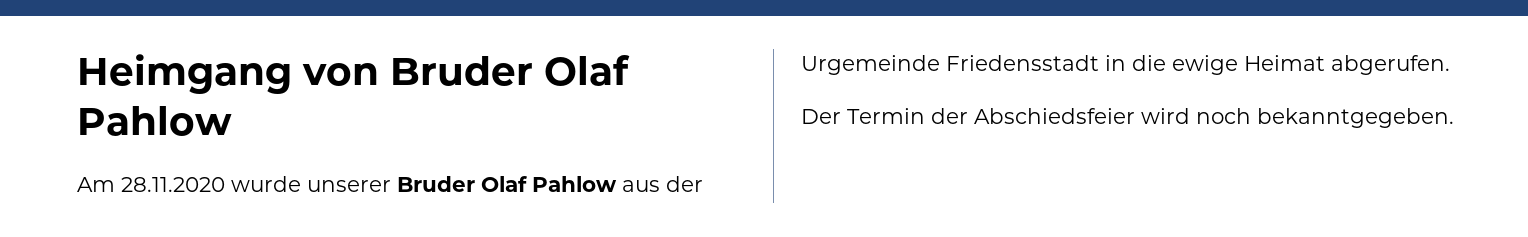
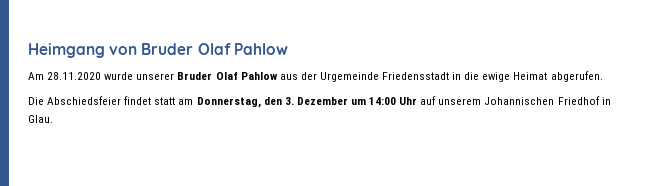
- Der Termin der Abschiedsfeier wird noch bekanntgegeben.
+ Die Abschiedsfeier findet statt am Donnerstag, den 3. Dezember um 14:00 Uhr auf unserem Johannischen Friedhof in Glau.

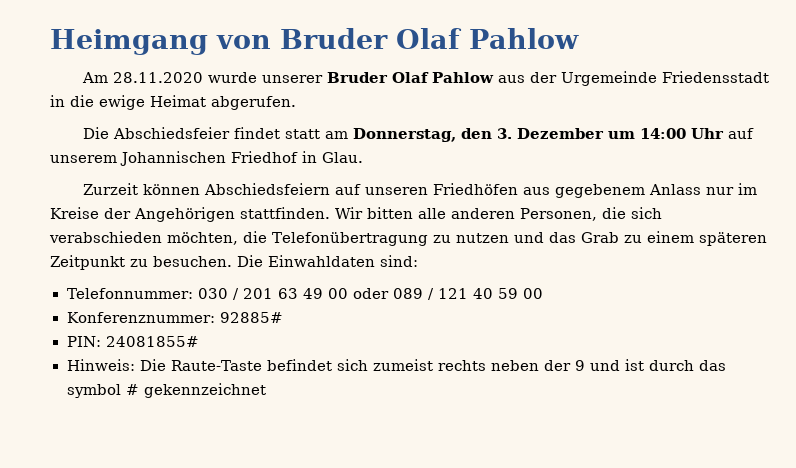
+ Zurzeit können Abschiedsfeiern auf unseren Friedhöfen aus gegebenem Anlass nur im Kreise der Angehörigen stattfinden. Wir bitten alle anderen Personen, die sich verabschieden möchten, die Telefonübertragung zu nutzen und das Grab zu einem späteren Zeitpunkt zu besuchen. Die Einwahldaten sind:
+ Telefonnummer: 030 / 201 63 49 00 oder 089 / 121 40 59 00
+ Konferenznummer: 92885#
+ PIN: 24081855#
+ Hinweis: Die Raute-Taste befindet sich zumeist rechts neben der 9 und ist durch das symbol # gekennzeichnet

